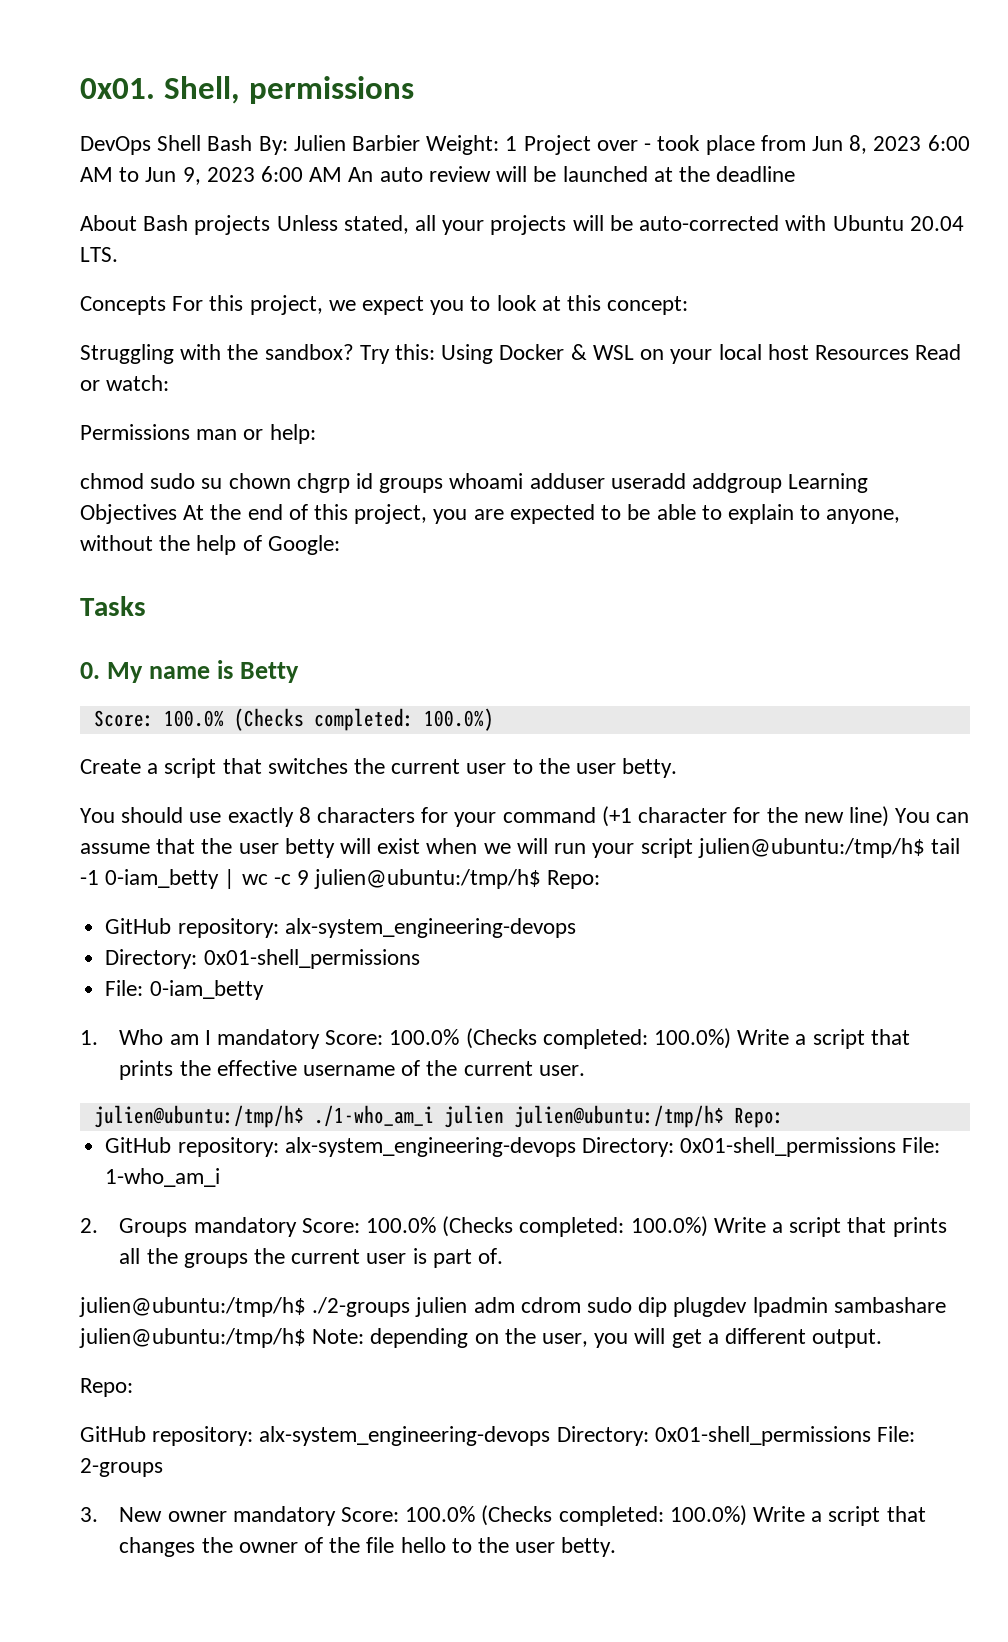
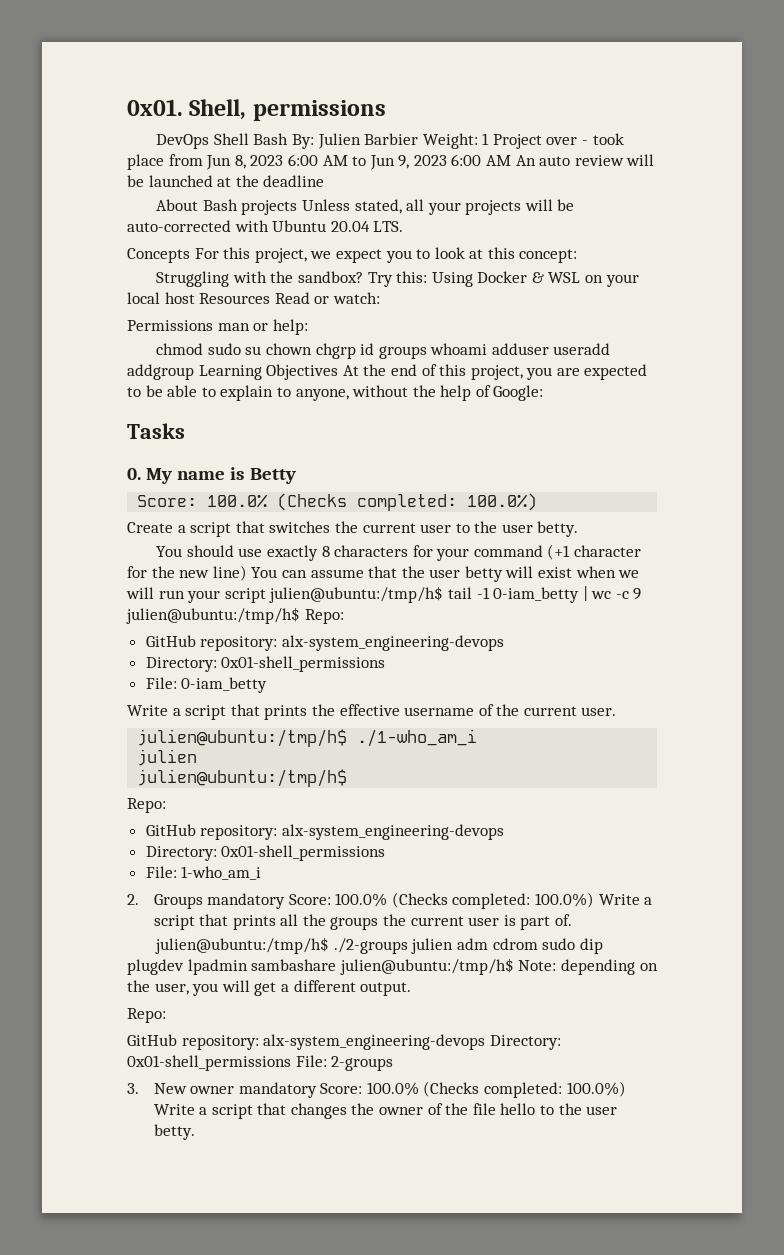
- 1. Who am I mandatory Score: 100.0% (Checks completed: 100.0%) Write a script that prints the effective username of the current user.
+ Write a script that prints the effective username of the current user.
- julien@ubuntu:/tmp/h$ ./1-who_am_i julien julien@ubuntu:/tmp/h$ Repo:
- GitHub repository: alx-system_engineering-devops Directory: 0x01-shell_permissions File: 1-who_am_i
+ julien@ubuntu:/tmp/h$ ./1-who_am_i
+ julien
+ julien@ubuntu:/tmp/h$
+ Repo:
+ GitHub repository: alx-system_engineering-devops
+ Directory: 0x01-shell_permissions
+ File: 1-who_am_i

